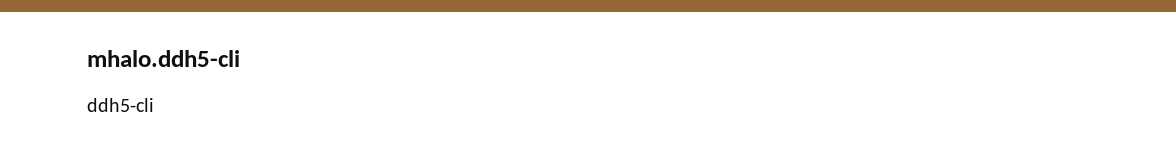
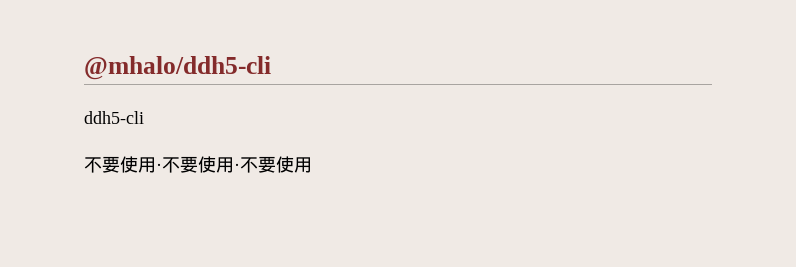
- mhalo.ddh5-cli
+ @mhalo/ddh5-cli
+ 不要使用·不要使用·不要使用

